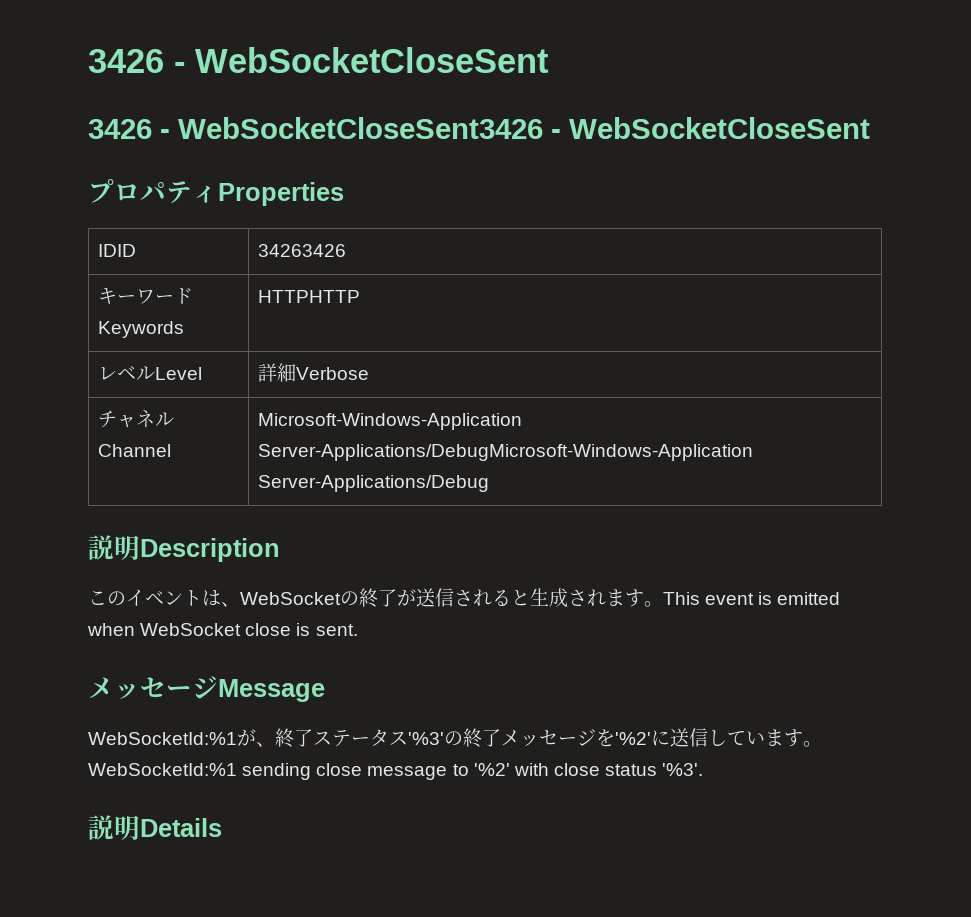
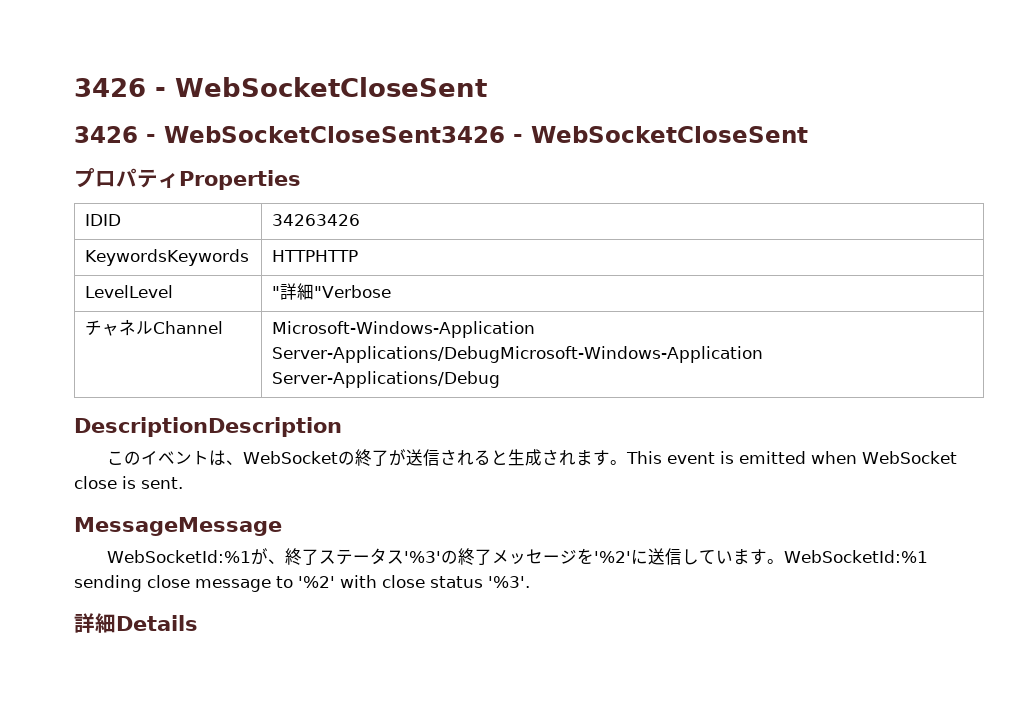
- キーワードKeywords | HTTPHTTP
- レベルLevel | 詳細Verbose
+ KeywordsKeywords | HTTPHTTP
+ LevelLevel | "詳細"Verbose
- 説明Description
+ DescriptionDescription
- メッセージMessage
+ MessageMessage
- 説明Details
+ 詳細Details

